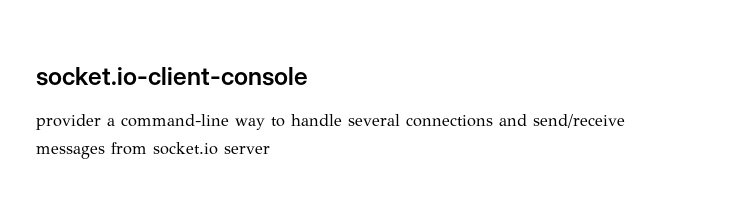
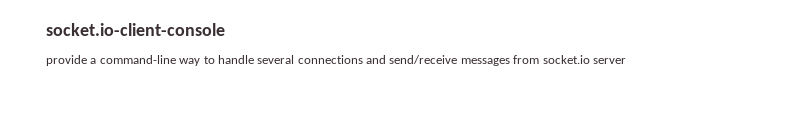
- provider a command-line way to handle several connections and send/receive messages from socket.io server
+ provide a command-line way to handle several connections and send/receive messages from socket.io server

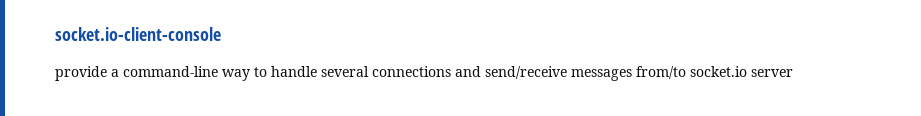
- provide a command-line way to handle several connections and send/receive messages from socket.io server
+ provide a command-line way to handle several connections and send/receive messages from/to socket.io server

